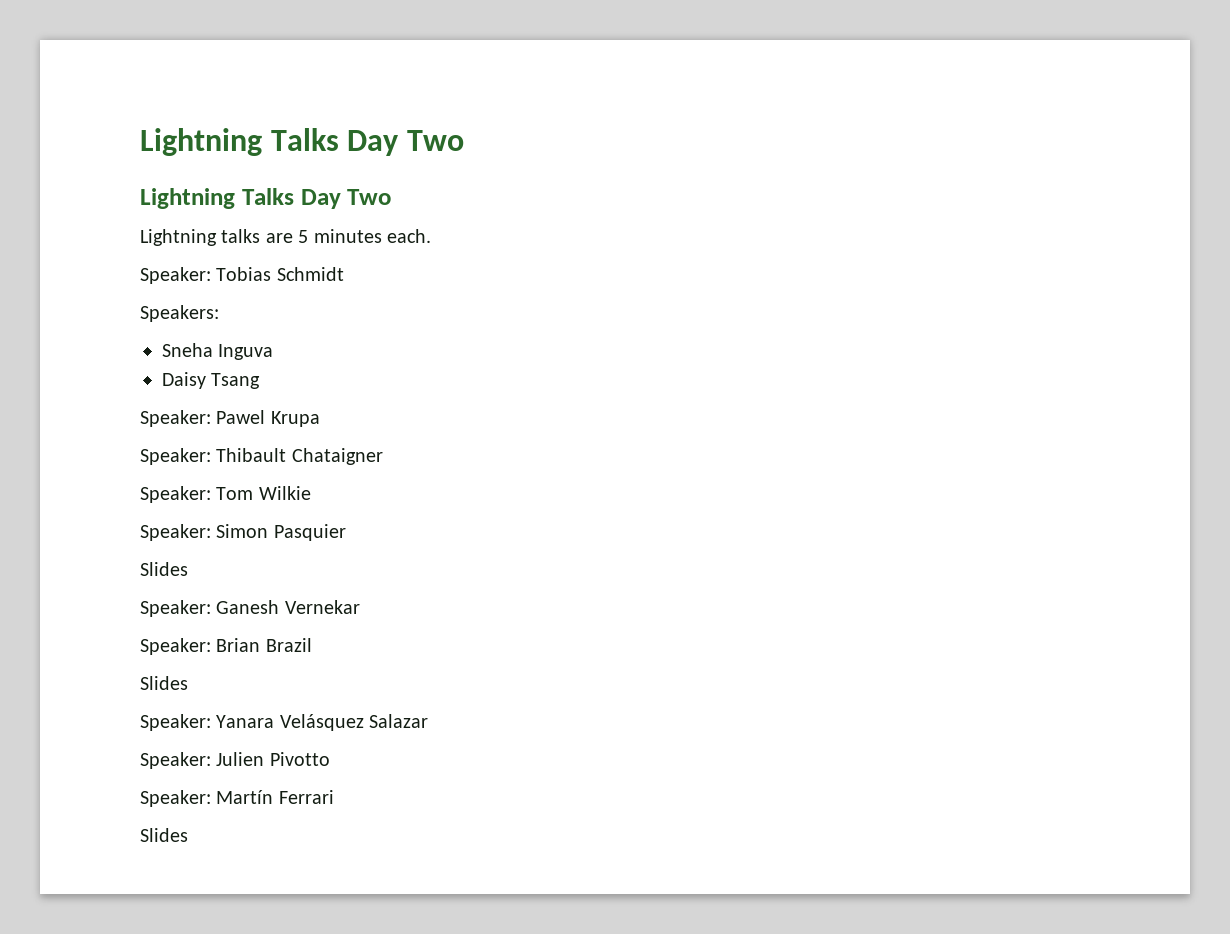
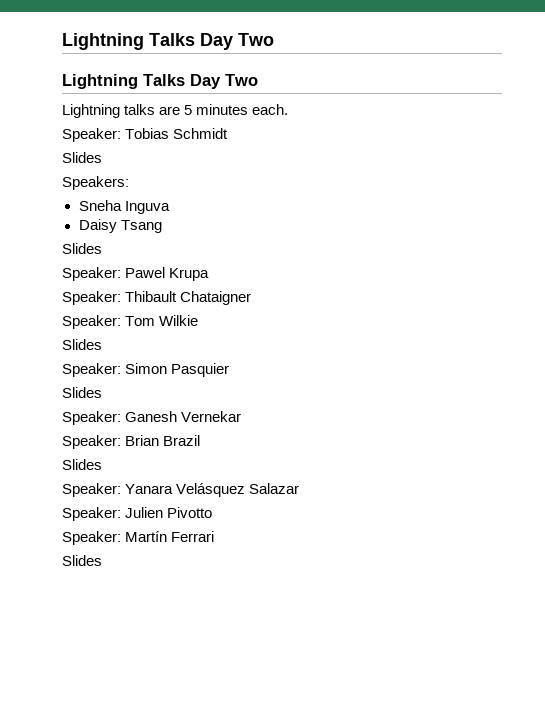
  Speaker: Tobias Schmidt
+ Slides
  Daisy Tsang
+ Slides
  Speaker: Tom Wilkie
+ Slides

